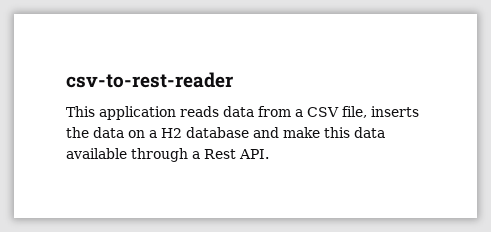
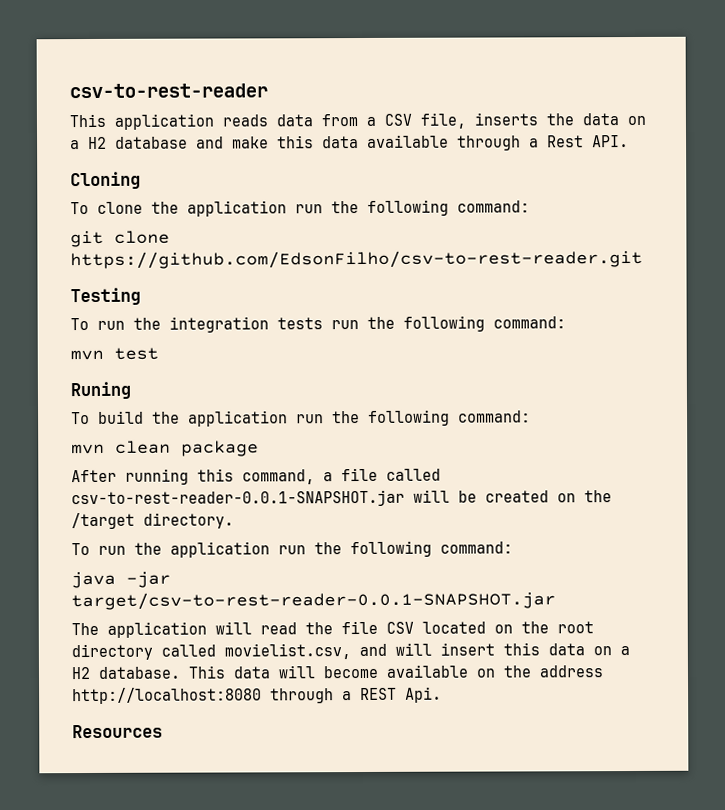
+ Cloning
+ To clone the application run the following command:
+ git clone https://github.com/EdsonFilho/csv-to-rest-reader.git
+ Testing
+ To run the integration tests run the following command:
+ mvn test
+ Runing
+ To build the application run the following command:
+ mvn clean package
+ After running this command, a file called csv-to-rest-reader-0.0.1-SNAPSHOT.jar will be created on the /target directory.
+ To run the application run the following command:
+ java -jar target/csv-to-rest-reader-0.0.1-SNAPSHOT.jar
+ The application will read the file CSV located on the root directory called movielist.csv, and will insert this data on a H2 database. This data will become available on the address http://localhost:8080 through a REST Api.
+ Resources

